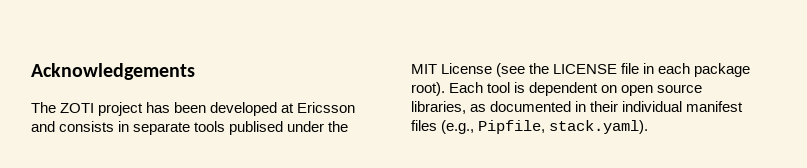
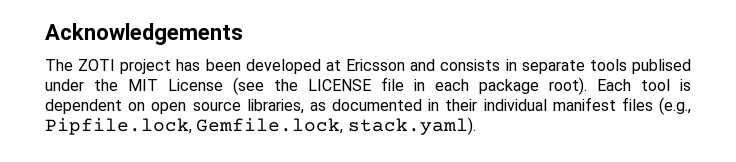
- Each tool is dependent on open source libraries, as documented in their individual manifest files (e.g., Pipfile, stack.yaml).
+ Each tool is dependent on open source libraries, as documented in their individual manifest files (e.g., Pipfile.lock, Gemfile.lock, stack.yaml).

